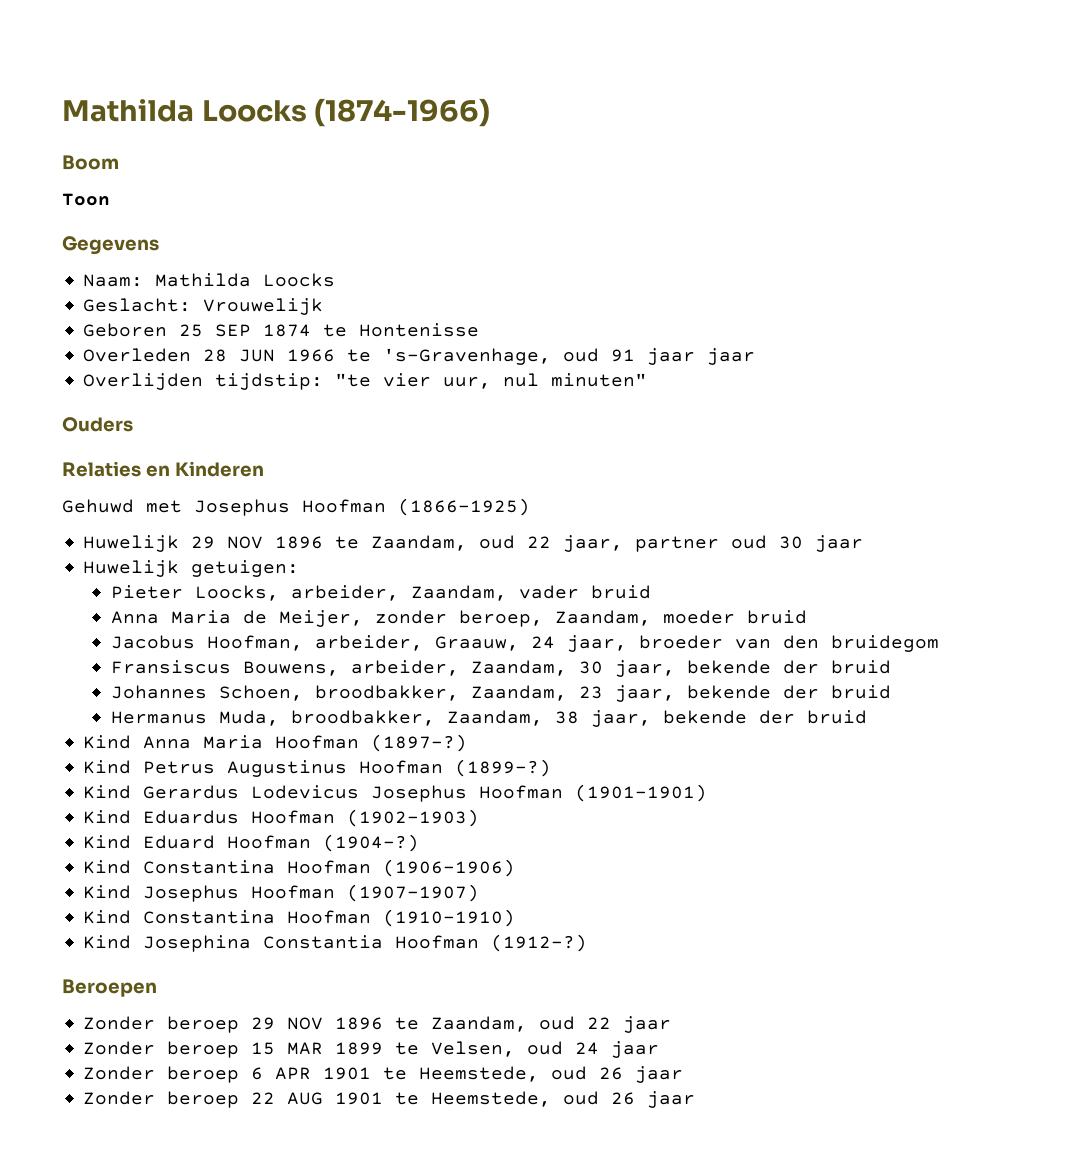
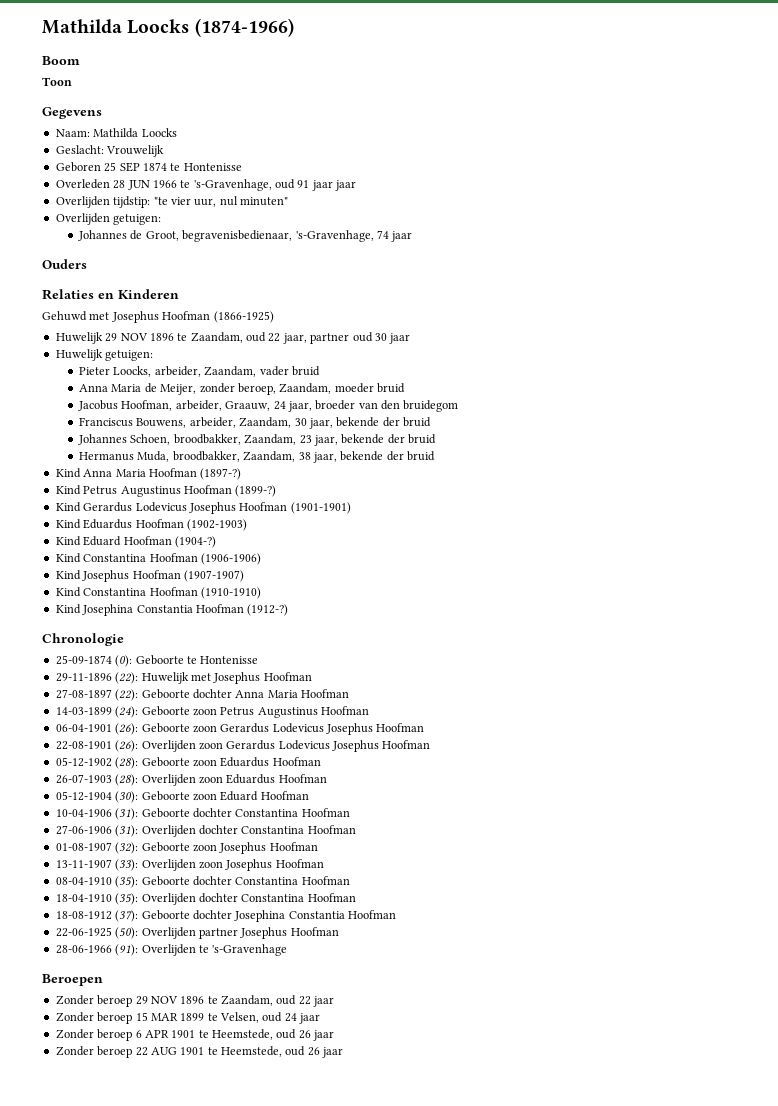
+ Overlijden getuigen:
+ Johannes de Groot, begravenisbedienaar, 's-Gravenhage, 74 jaar
- Fransiscus Bouwens, arbeider, Zaandam, 30 jaar, bekende der bruid
+ Franciscus Bouwens, arbeider, Zaandam, 30 jaar, bekende der bruid
+ Chronologie
+ 25-09-1874 (0): Geboorte te Hontenisse
+ 29-11-1896 (22): Huwelijk met Josephus Hoofman
+ 27-08-1897 (22): Geboorte dochter Anna Maria Hoofman
+ 14-03-1899 (24): Geboorte zoon Petrus Augustinus Hoofman
+ 06-04-1901 (26): Geboorte zoon Gerardus Lodevicus Josephus Hoofman
+ 22-08-1901 (26): Overlijden zoon Gerardus Lodevicus Josephus Hoofman
+ 05-12-1902 (28): Geboorte zoon Eduardus Hoofman
+ 26-07-1903 (28): Overlijden zoon Eduardus Hoofman
+ 05-12-1904 (30): Geboorte zoon Eduard Hoofman
+ 10-04-1906 (31): Geboorte dochter Constantina Hoofman
+ 27-06-1906 (31): Overlijden dochter Constantina Hoofman
+ 01-08-1907 (32): Geboorte zoon Josephus Hoofman
+ 13-11-1907 (33): Overlijden zoon Josephus Hoofman
+ 08-04-1910 (35): Geboorte dochter Constantina Hoofman
+ 18-04-1910 (35): Overlijden dochter Constantina Hoofman
+ 18-08-1912 (37): Geboorte dochter Josephina Constantia Hoofman
+ 22-06-1925 (50): Overlijden partner Josephus Hoofman
+ 28-06-1966 (91): Overlijden te 's-Gravenhage

